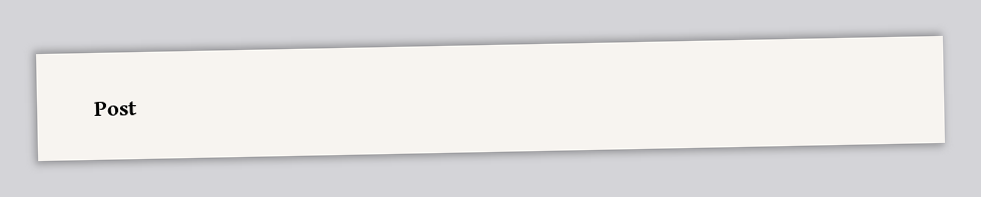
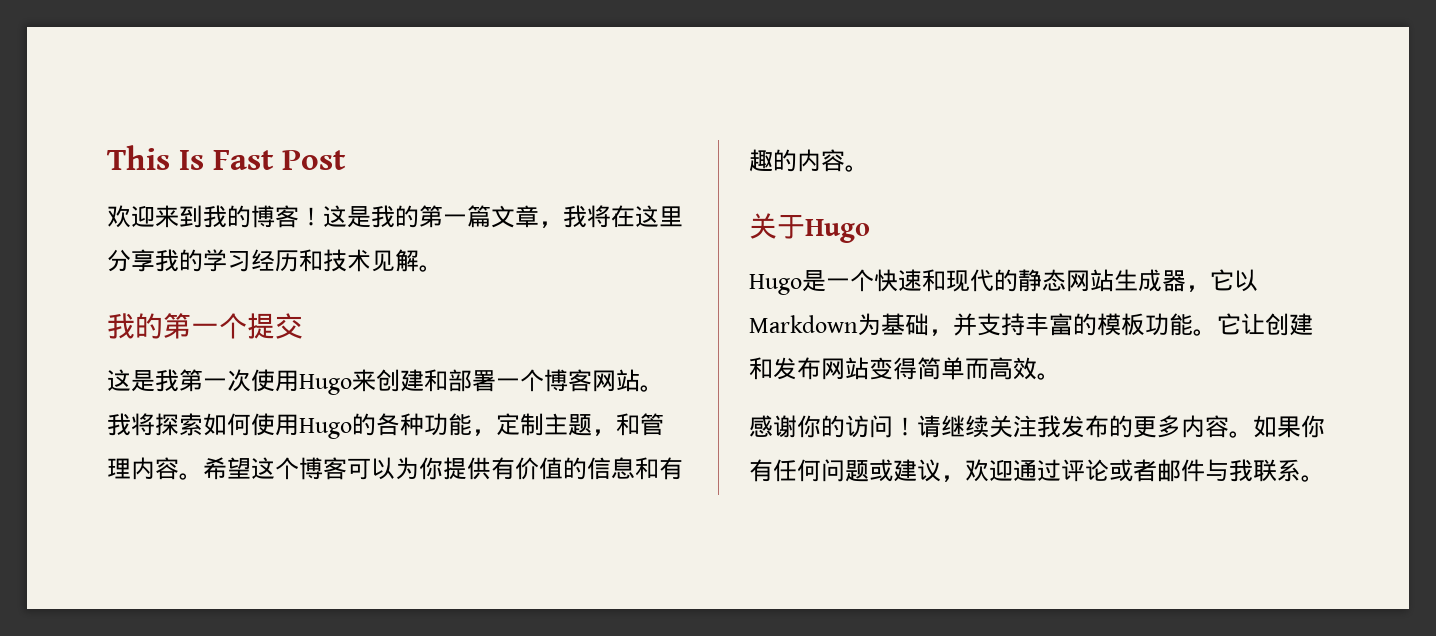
- Post
+ This Is Fast Post
+ 欢迎来到我的博客！这是我的第一篇文章，我将在这里分享我的学习经历和技术见解。
+ 我的第一个提交
+ 这是我第一次使用Hugo来创建和部署一个博客网站。我将探索如何使用Hugo的各种功能，定制主题，和管理内容。希望这个博客可以为你提供有价值的信息和有趣的内容。
+ 关于Hugo
+ Hugo是一个快速和现代的静态网站生成器，它以Markdown为基础，并支持丰富的模板功能。它让创建和发布网站变得简单而高效。
+ 感谢你的访问！请继续关注我发布的更多内容。如果你有任何问题或建议，欢迎通过评论或者邮件与我联系。

